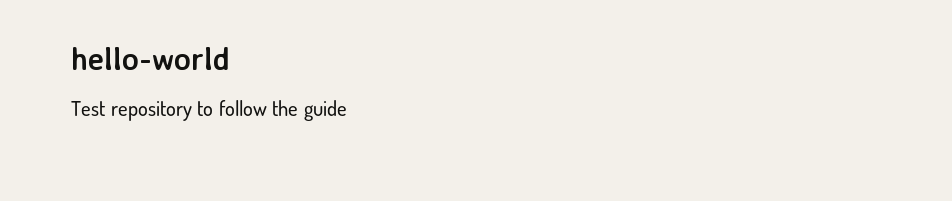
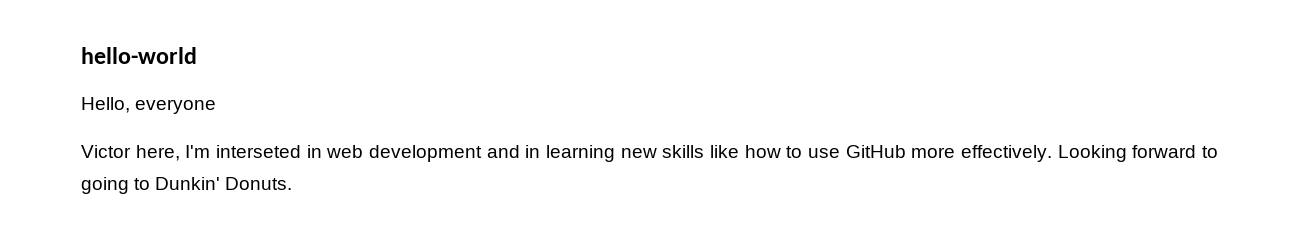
- Test repository to follow the guide
+ Hello, everyone
+ Victor here, I'm interseted in web development and in learning new skills like how to use GitHub more effectively. Looking forward to going to Dunkin' Donuts.

